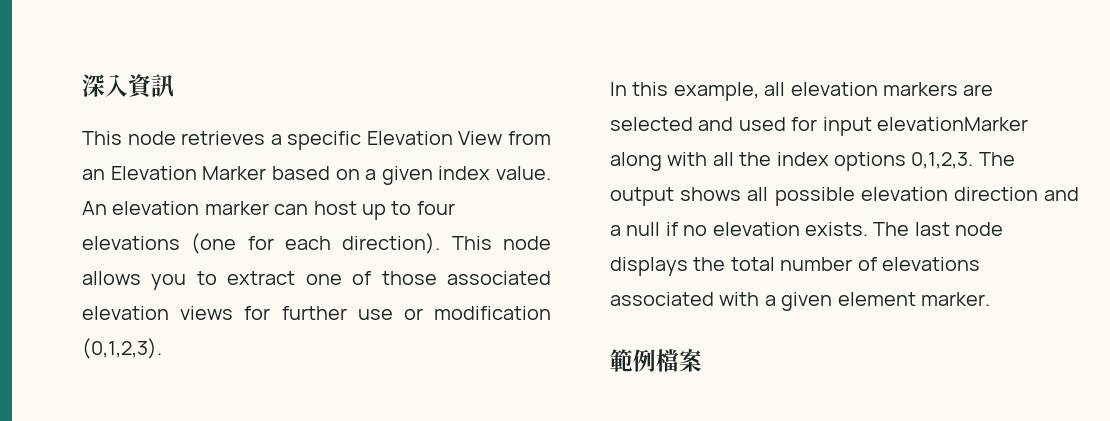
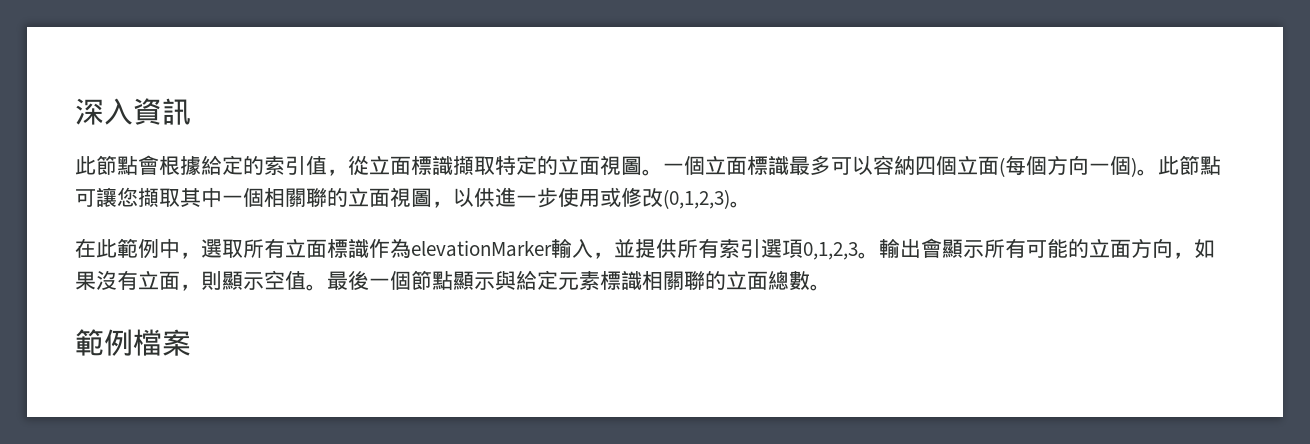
- This node retrieves a specific Elevation View from an Elevation Marker based on a given index value. An elevation marker can host up to four elevations (one for each direction). This node allows you to extract one of those associated elevation views for further use or modification (0,1,2,3).
- In this example, all elevation markers are selected and used for input elevationMarker along with all the index options 0,1,2,3. The output shows all possible elevation direction and a null if no elevation exists. The last node displays the total number of elevations associated with a given element marker.
+ 此節點會根據給定的索引值，從立面標識擷取特定的立面視圖。一個立面標識最多可以容納四個立面(每個方向一個)。此節點可讓您擷取其中一個相關聯的立面視圖，以供進一步使用或修改(0,1,2,3)。
+ 在此範例中，選取所有立面標識作為elevationMarker輸入，並提供所有索引選項0,1,2,3。輸出會顯示所有可能的立面方向，如果沒有立面，則顯示空值。最後一個節點顯示與給定元素標識相關聯的立面總數。

